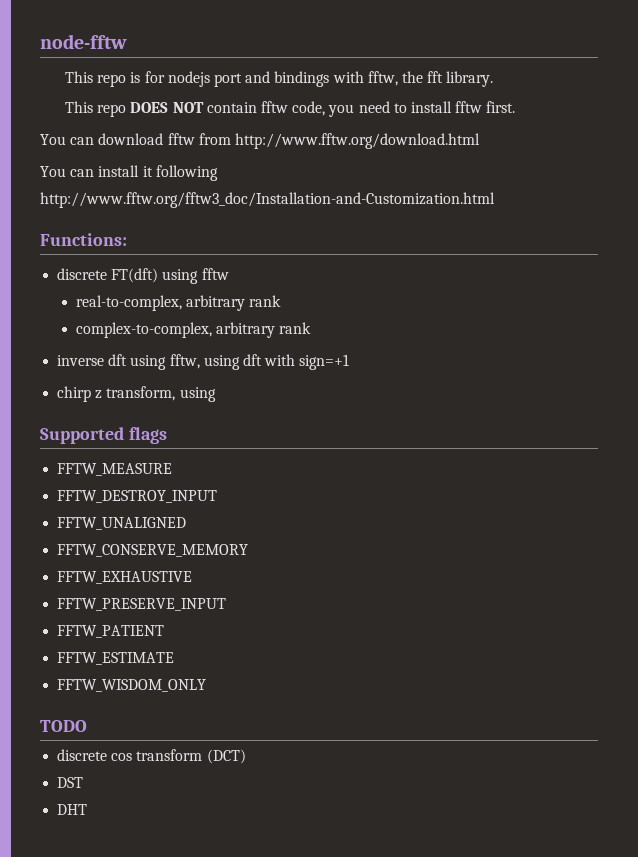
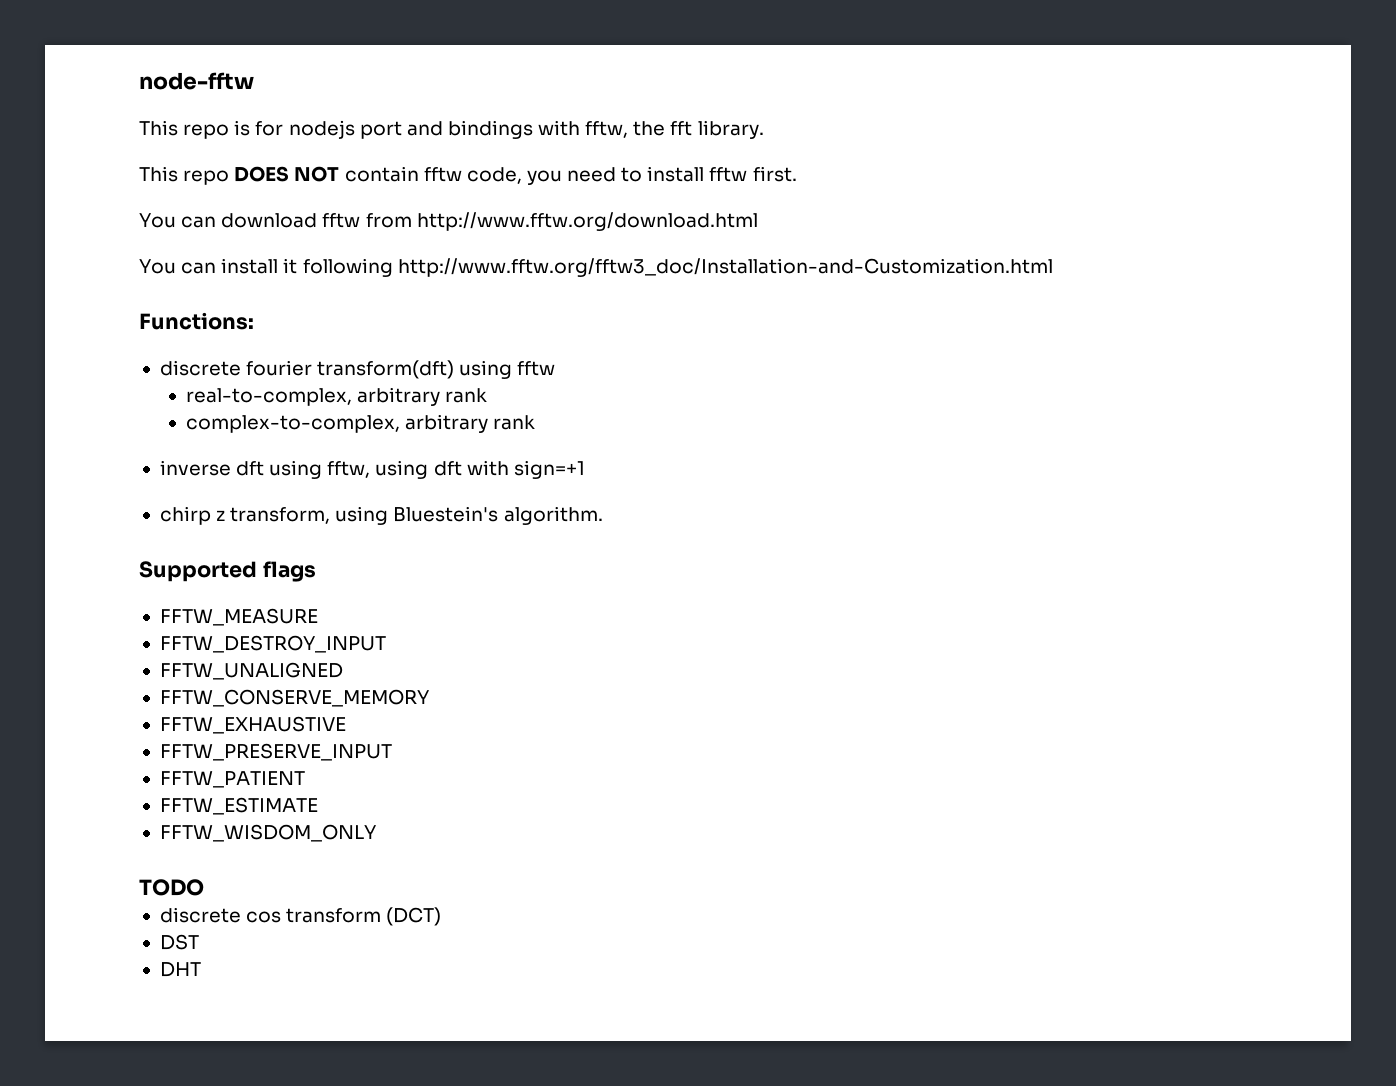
- discrete FT(dft) using fftw
+ discrete fourier transform(dft) using fftw
- chirp z transform, using
+ chirp z transform, using Bluestein's algorithm.

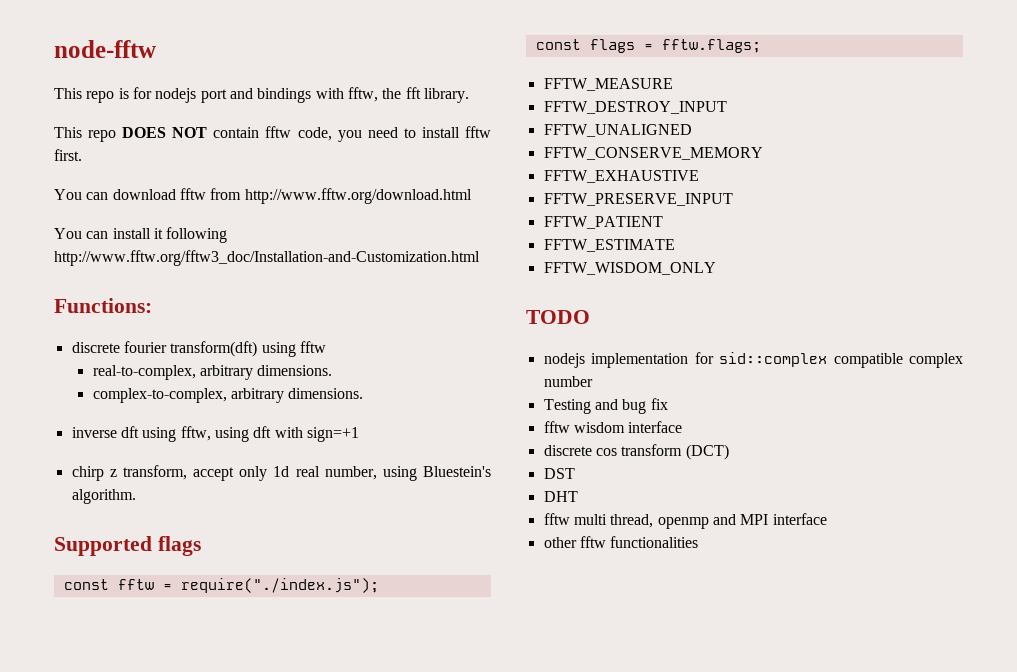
- real-to-complex, arbitrary rank
+ real-to-complex, arbitrary dimensions.
- complex-to-complex, arbitrary rank
+ complex-to-complex, arbitrary dimensions.
- chirp z transform, using Bluestein's algorithm.
+ chirp z transform, accept only 1d real number, using Bluestein's algorithm.
+ const fftw = require("./index.js");
+ const flags = fftw.flags;
+ nodejs implementation for sid::complex compatible complex number
+ Testing and bug fix
+ fftw wisdom interface
+ fftw multi thread, openmp and MPI interface
+ other fftw functionalities

